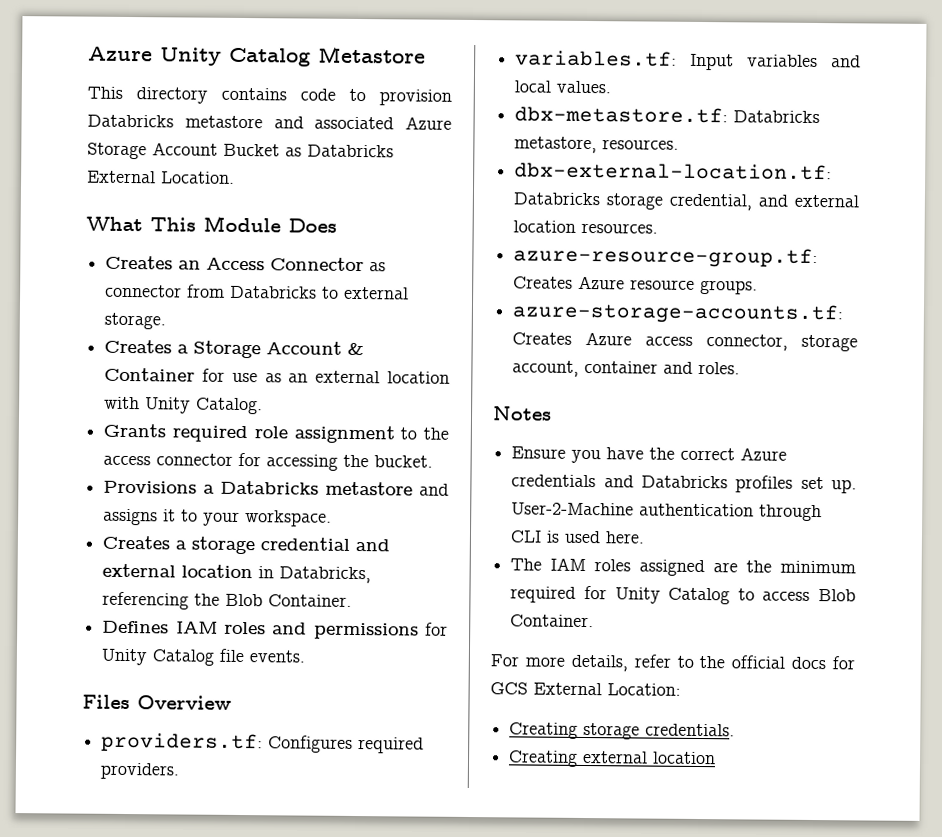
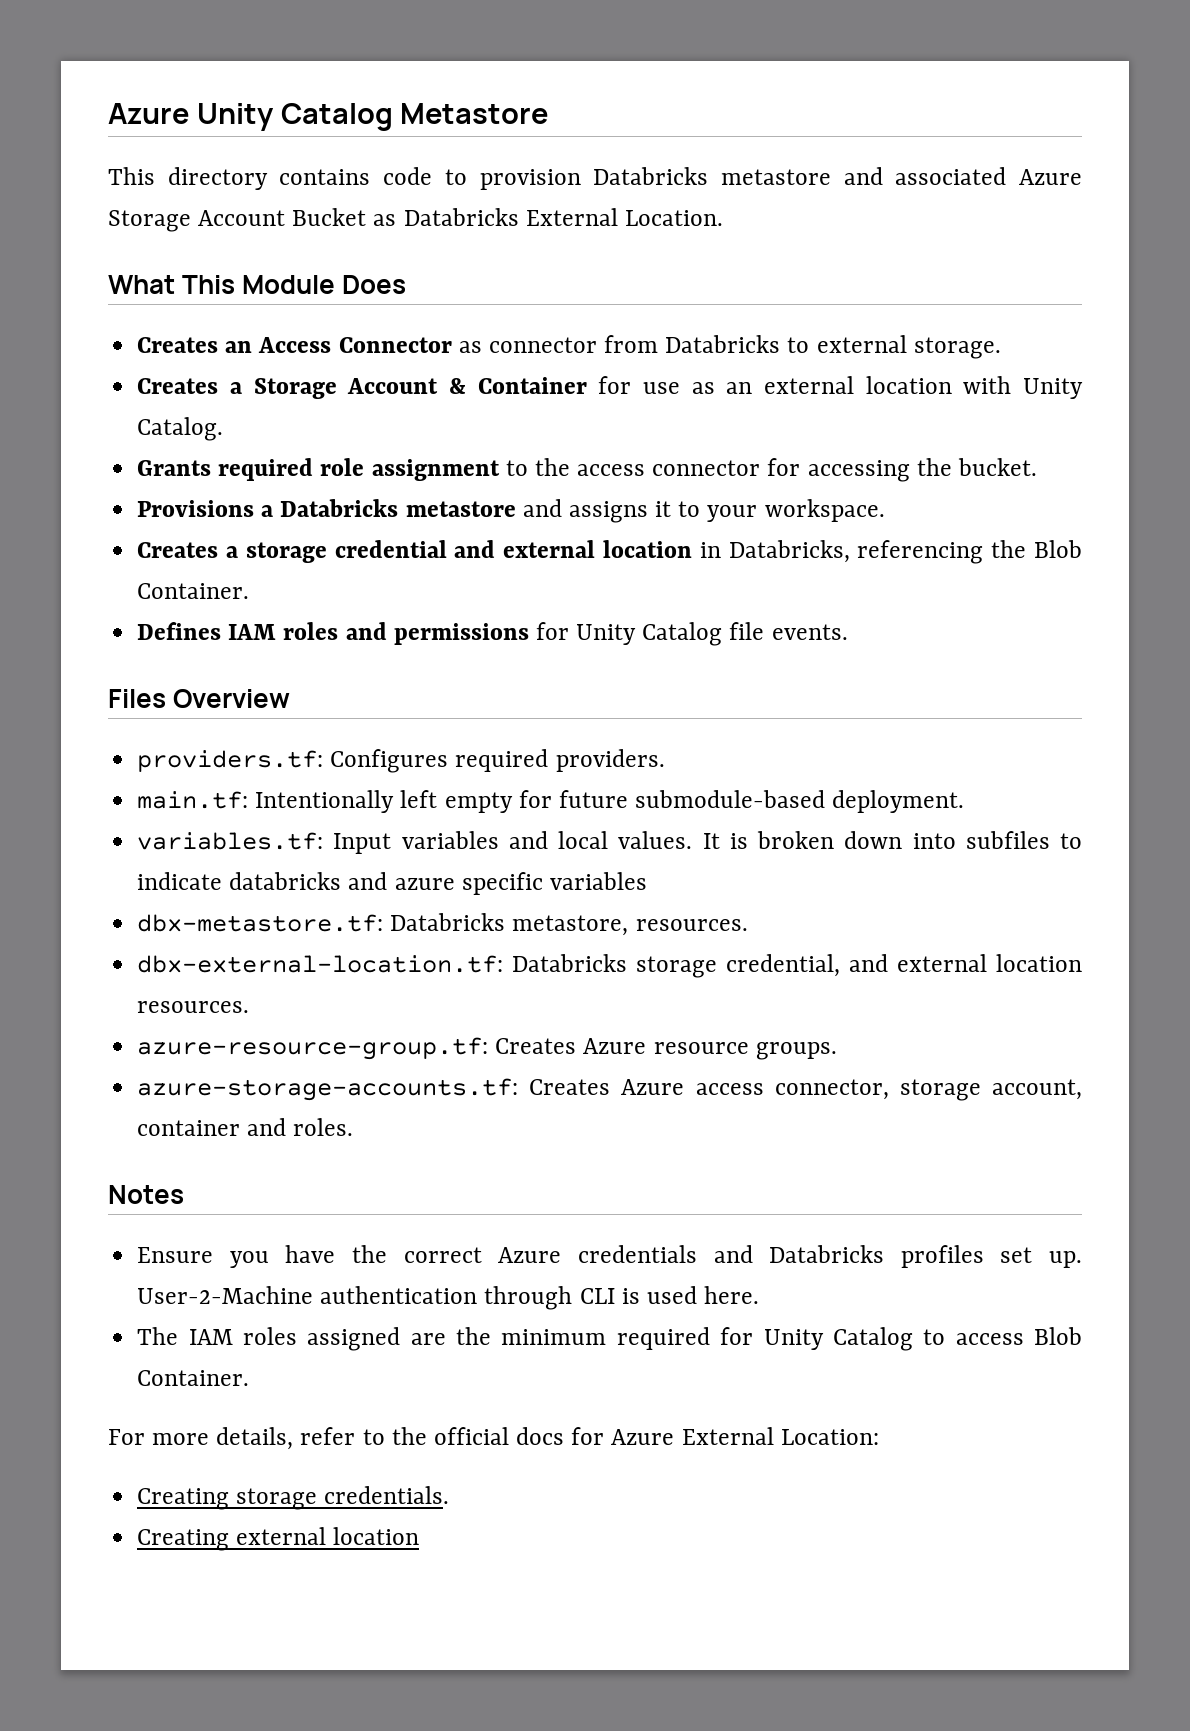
+ main.tf: Intentionally left empty for future submodule-based deployment.
+ It is broken down into subfiles to indicate databricks and azure specific variables
- For more details, refer to the official docs for GCS External Location:
+ For more details, refer to the official docs for Azure External Location:

